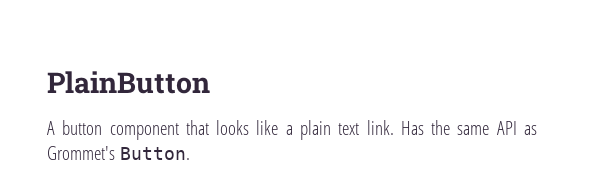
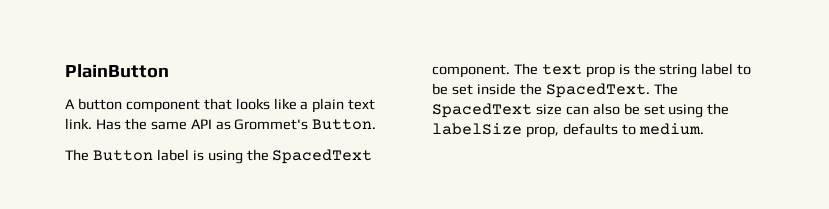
+ The Button label is using the SpacedText component. The text prop is the string label to be set inside the SpacedText. The SpacedText size can also be set using the labelSize prop, defaults to medium.

